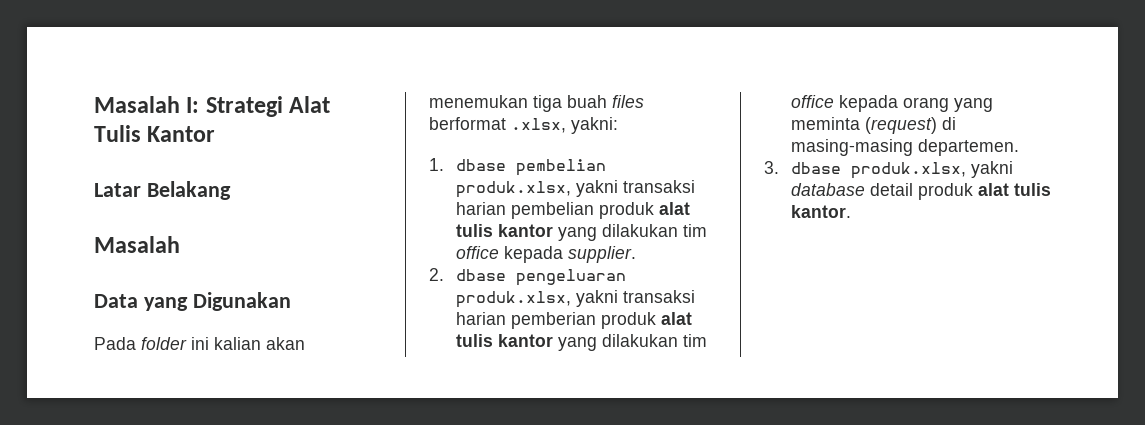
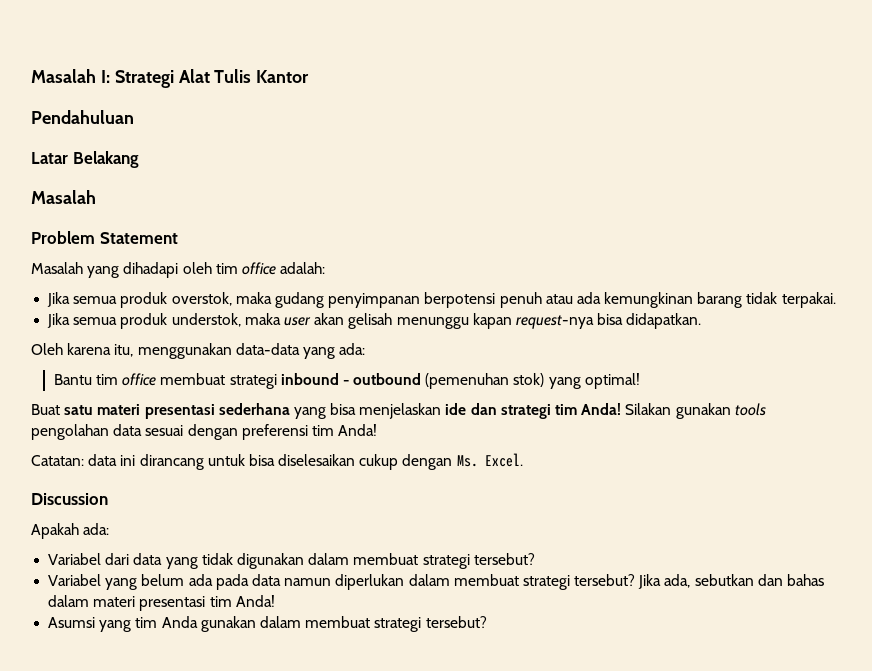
+ Pendahuluan
- Data yang Digunakan
- Pada folder ini kalian akan menemukan tiga buah files berformat .xlsx, yakni:
- 1. dbase pembelian produk.xlsx, yakni transaksi harian pembelian produk alat tulis kantor yang dilakukan tim office kepada supplier.
- 2. dbase pengeluaran produk.xlsx, yakni transaksi harian pemberian produk alat tulis kantor yang dilakukan tim office kepada orang yang meminta (request) di masing-masing departemen.
- 3. dbase produk.xlsx, yakni database detail produk alat tulis kantor.
+ Problem Statement
+ Masalah yang dihadapi oleh tim office adalah:
+ Jika semua produk overstok, maka gudang penyimpanan berpotensi penuh atau ada kemungkinan barang tidak terpakai.
+ Jika semua produk understok, maka user akan gelisah menunggu kapan request-nya bisa didapatkan.
+ Oleh karena itu, menggunakan data-data yang ada:
+ Bantu tim office membuat strategi inbound - outbound (pemenuhan stok) yang optimal!
+ Buat satu materi presentasi sederhana yang bisa menjelaskan ide dan strategi tim Anda! Silakan gunakan tools pengolahan data sesuai dengan preferensi tim Anda!
+ Catatan: data ini dirancang untuk bisa diselesaikan cukup dengan Ms. Excel.
+ Discussion
+ Apakah ada:
+ Variabel dari data yang tidak digunakan dalam membuat strategi tersebut?
+ Variabel yang belum ada pada data namun diperlukan dalam membuat strategi tersebut? Jika ada, sebutkan dan bahas dalam materi presentasi tim Anda!
+ Asumsi yang tim Anda gunakan dalam membuat strategi tersebut?

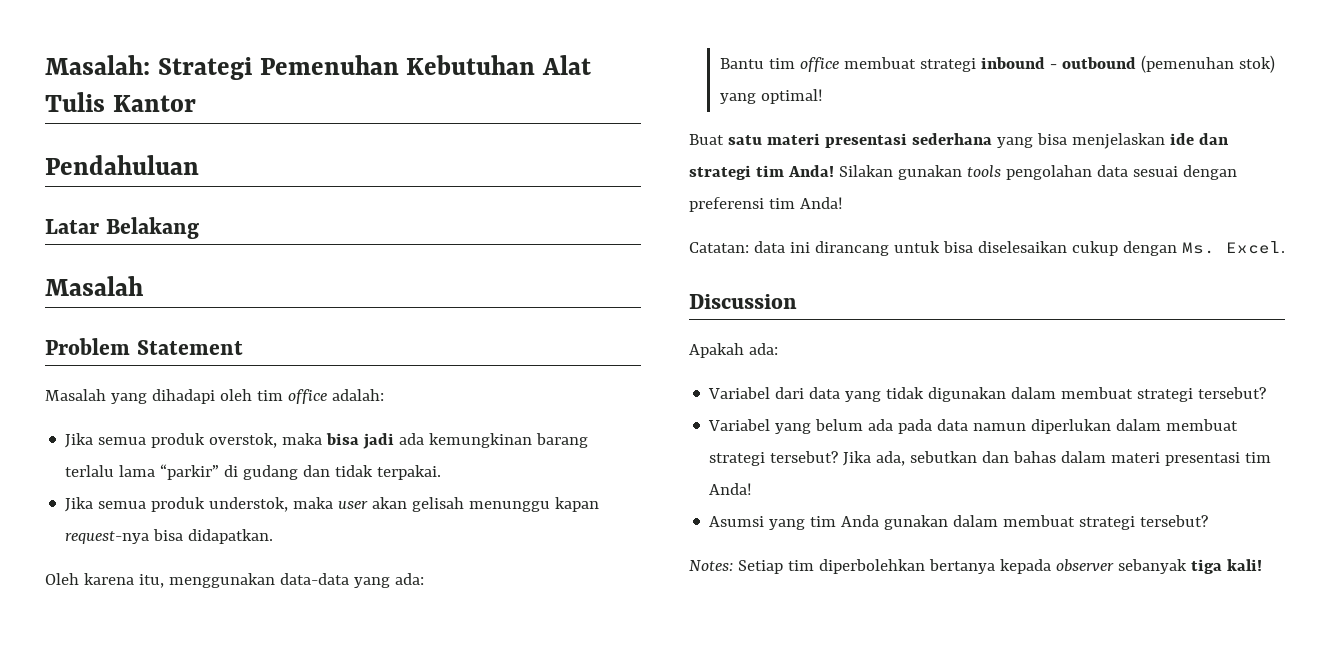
- Masalah I: Strategi Alat Tulis Kantor
+ Masalah: Strategi Pemenuhan Kebutuhan Alat Tulis Kantor
- Jika semua produk overstok, maka gudang penyimpanan berpotensi penuh atau ada kemungkinan barang tidak terpakai.
+ Jika semua produk overstok, maka bisa jadi ada kemungkinan barang terlalu lama “parkir” di gudang dan tidak terpakai.
+ Notes: Setiap tim diperbolehkan bertanya kepada observer sebanyak tiga kali!

